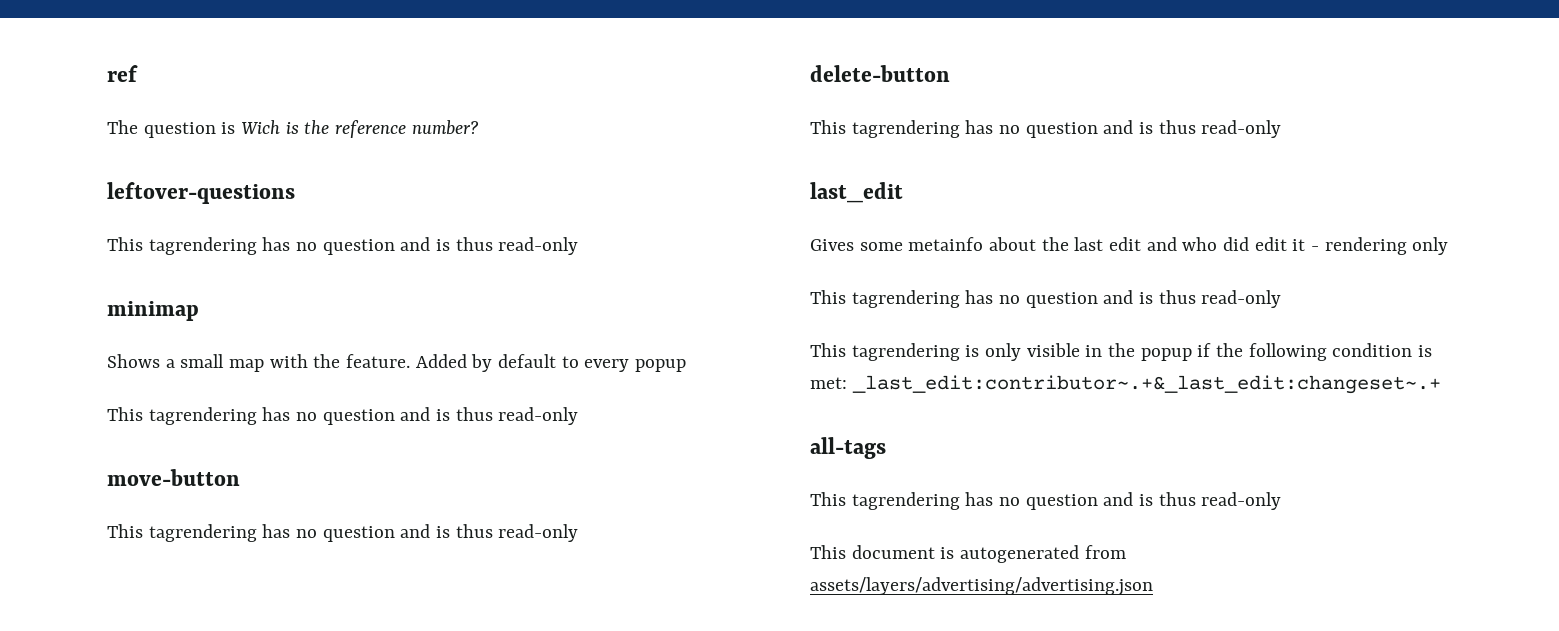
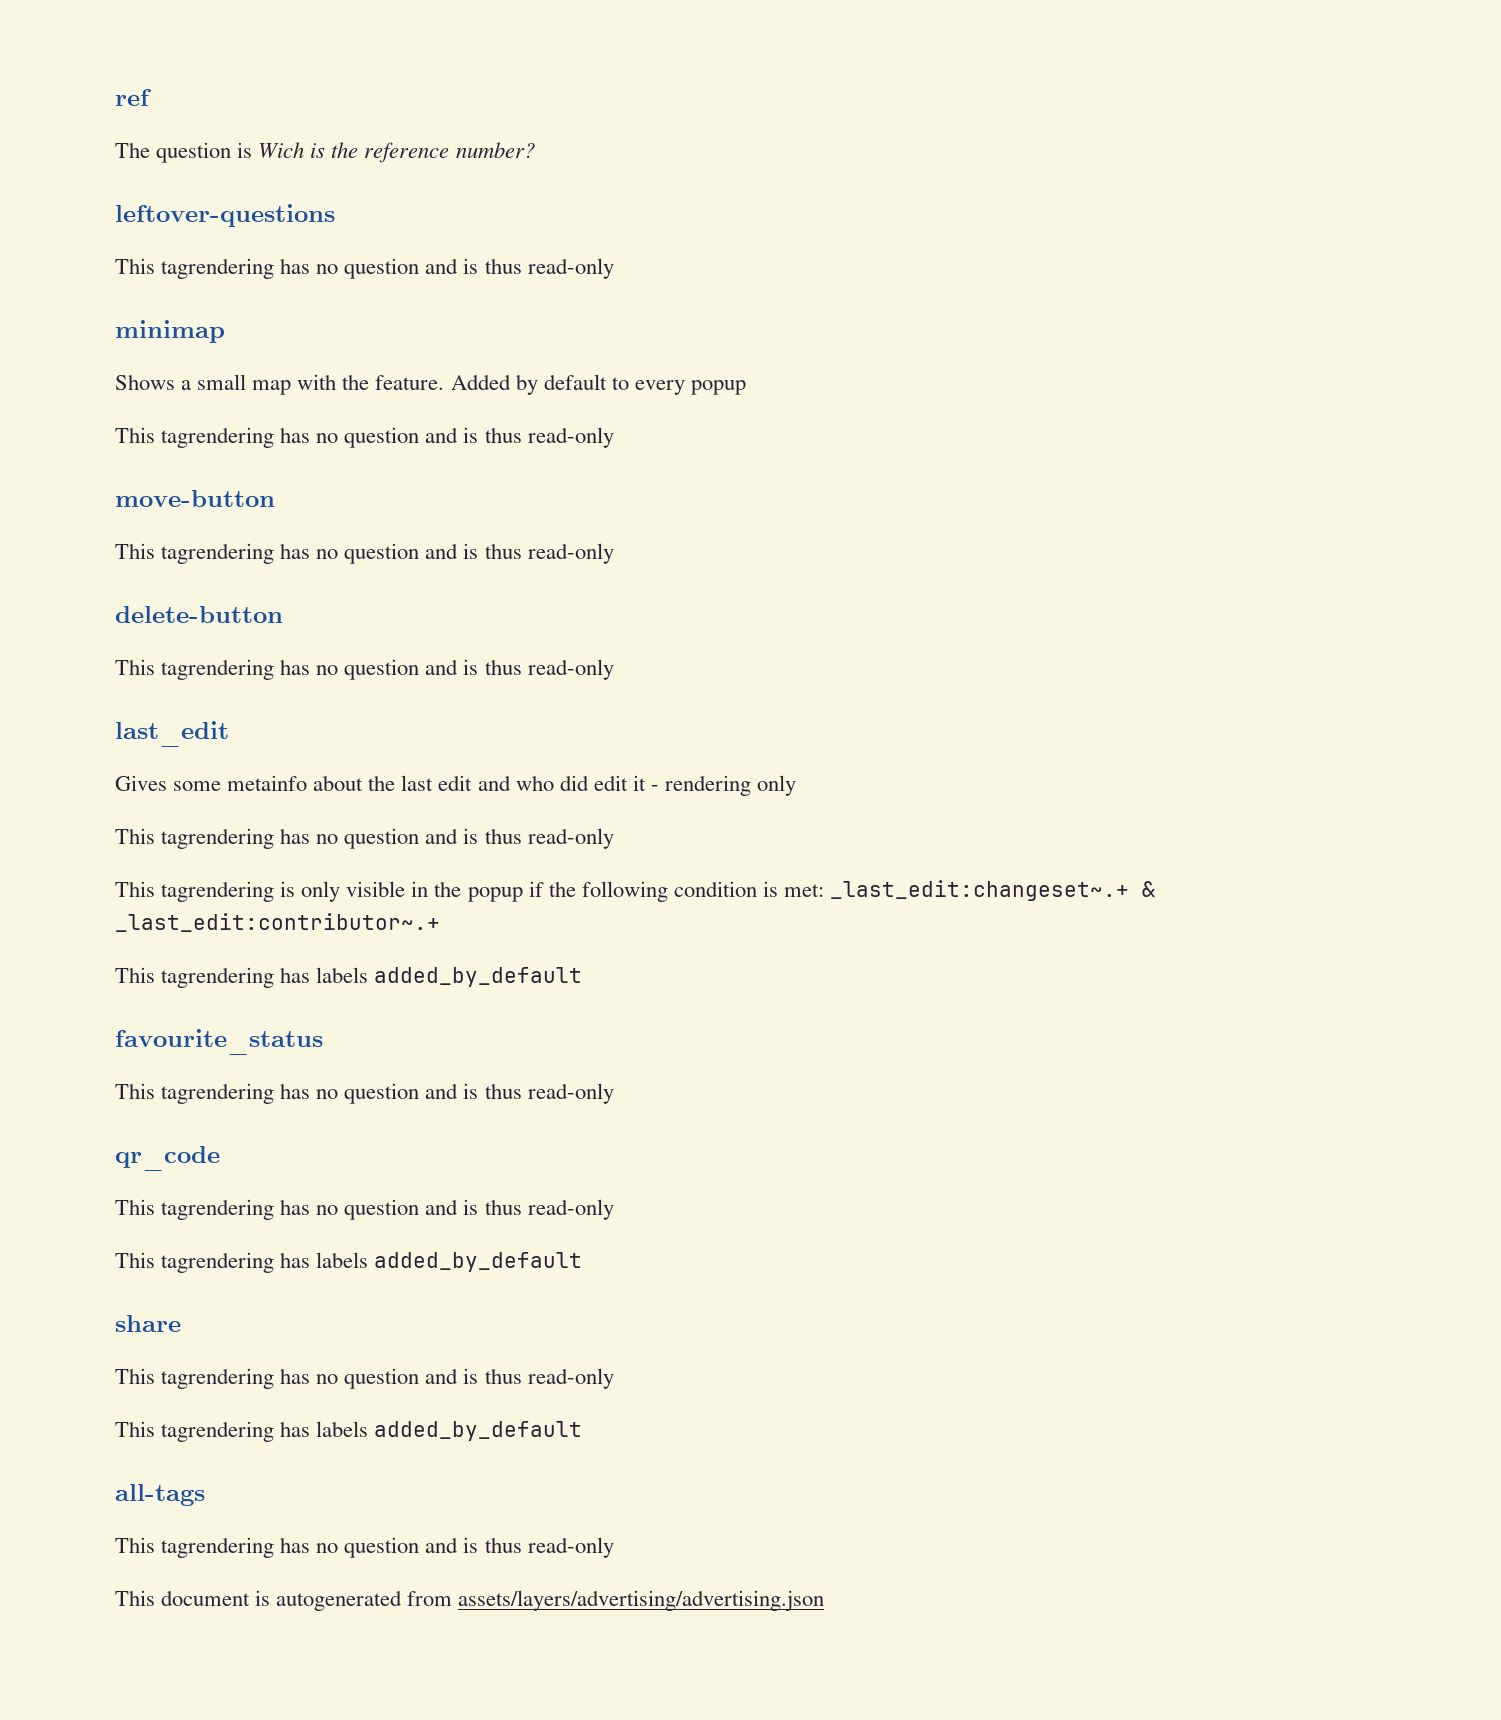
- This tagrendering is only visible in the popup if the following condition is met: _last_edit:contributor~.+&_last_edit:changeset~.+
+ This tagrendering is only visible in the popup if the following condition is met: _last_edit:changeset~.+ & _last_edit:contributor~.+
+ This tagrendering has labels added_by_default
+ favourite_status
+ This tagrendering has no question and is thus read-only
+ qr_code
+ This tagrendering has no question and is thus read-only
+ This tagrendering has labels added_by_default
+ share
+ This tagrendering has no question and is thus read-only
+ This tagrendering has labels added_by_default

